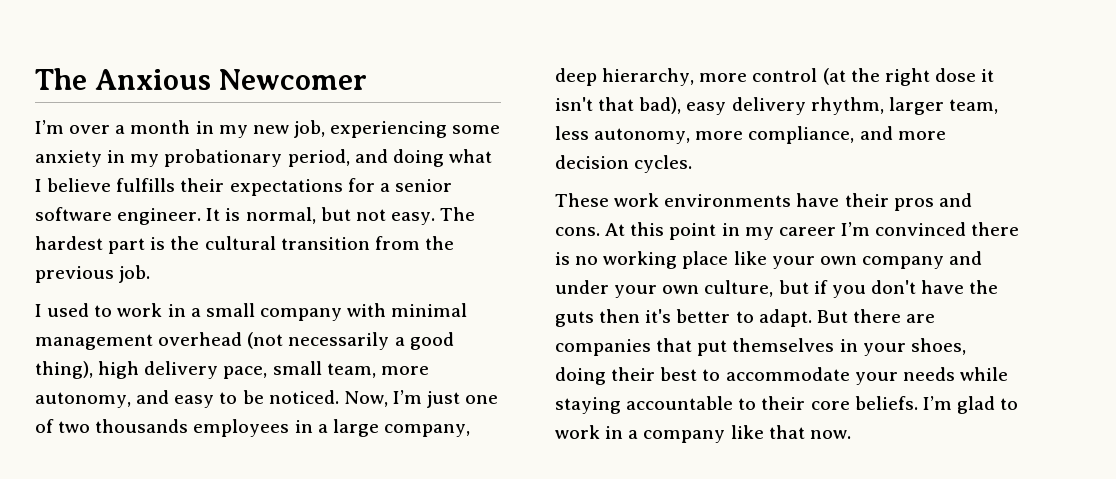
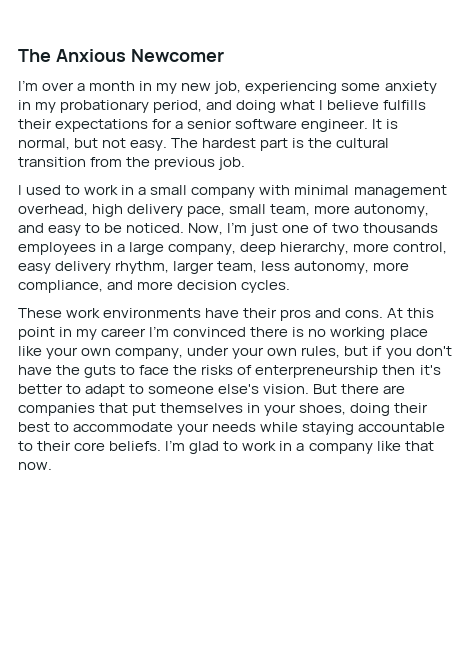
- I used to work in a small company with minimal management overhead (not necessarily a good thing), high delivery pace, small team, more autonomy, and easy to be noticed.
+ I used to work in a small company with minimal management overhead, high delivery pace, small team, more autonomy, and easy to be noticed.
- Now, I’m just one of two thousands employees in a large company, deep hierarchy, more control (at the right dose it isn't that bad), easy delivery rhythm, larger team, less autonomy, more compliance, and more decision cycles.
+ Now, I’m just one of two thousands employees in a large company, deep hierarchy, more control, easy delivery rhythm, larger team, less autonomy, more compliance, and more decision cycles.
- At this point in my career I’m convinced there is no working place like your own company and under your own culture, but if you don't have the guts then it's better to adapt.
+ At this point in my career I’m convinced there is no working place like your own company, under your own rules, but if you don't have the guts to face the risks of enterpreneurship then it's better to adapt to someone else's vision.

